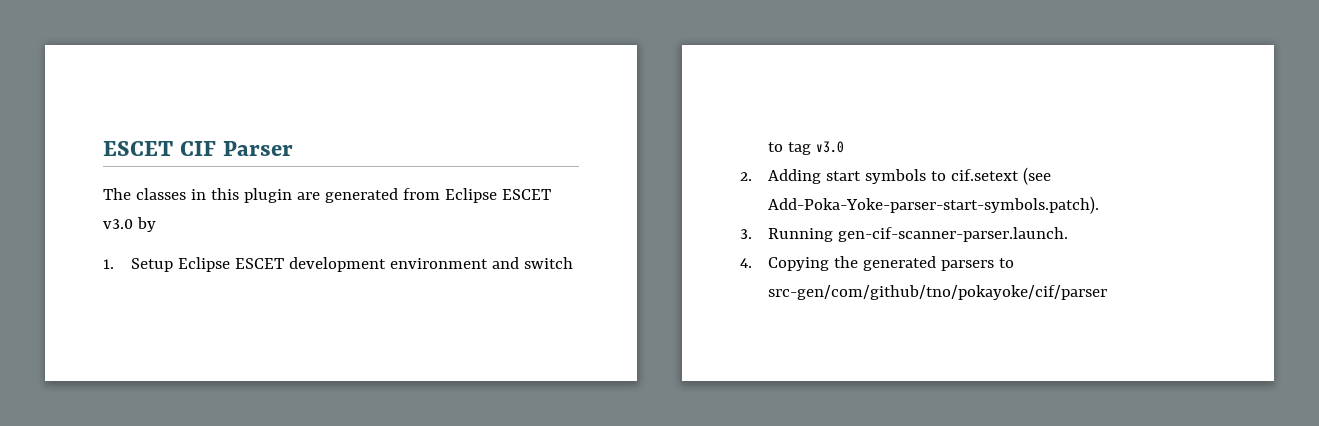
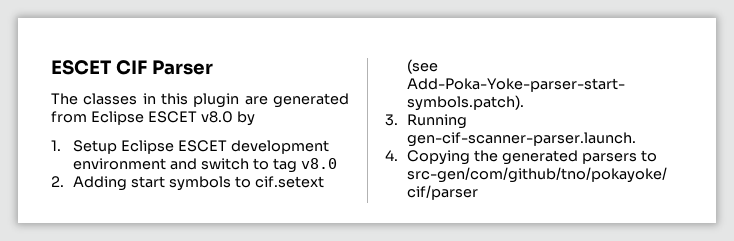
- The classes in this plugin are generated from Eclipse ESCET v3.0 by
+ The classes in this plugin are generated from Eclipse ESCET v8.0 by
- 1. Setup Eclipse ESCET development environment and switch to tag v3.0
+ 1. Setup Eclipse ESCET development environment and switch to tag v8.0

